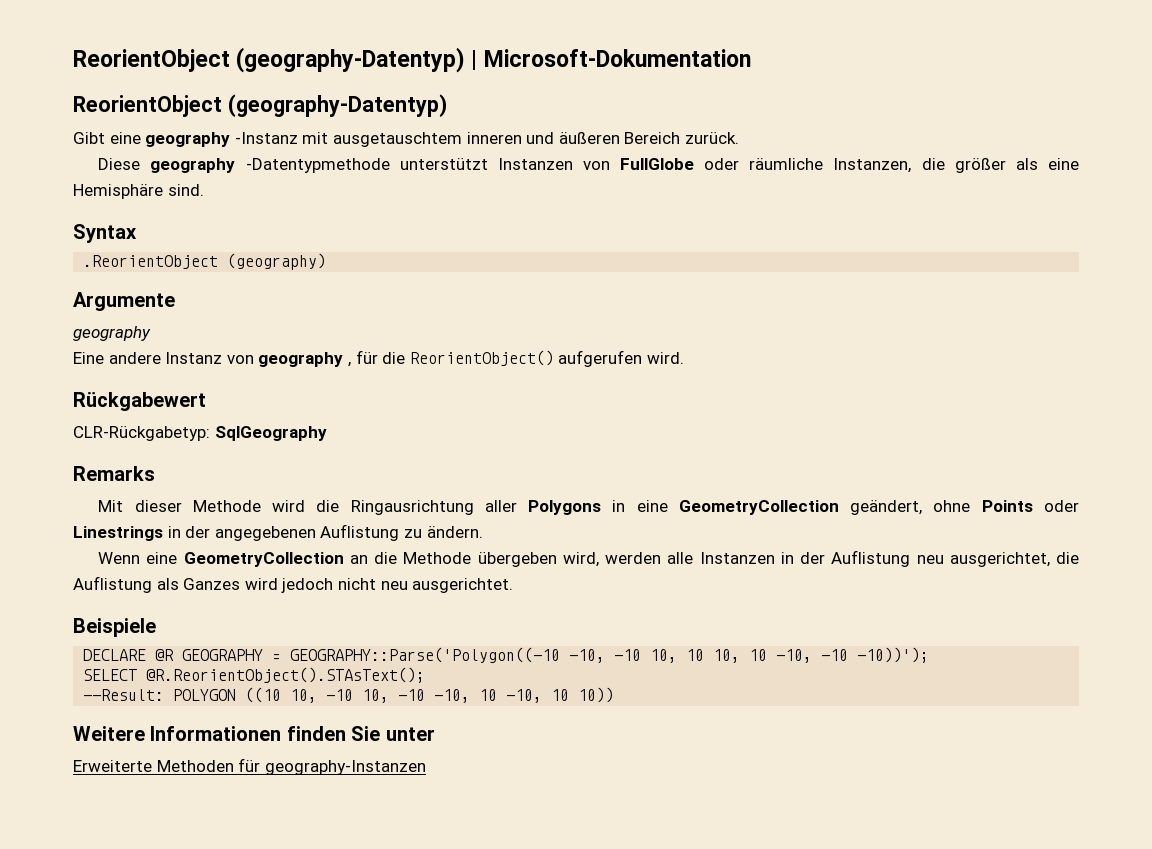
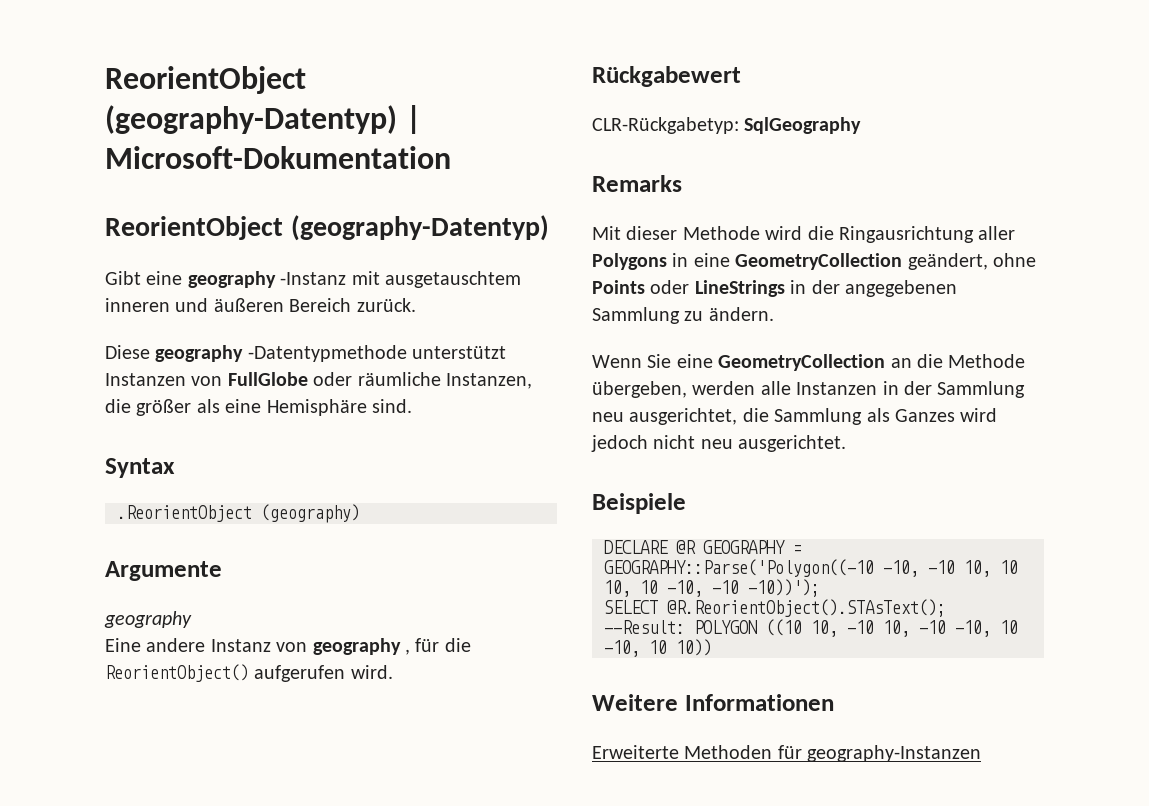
- Mit dieser Methode wird die Ringausrichtung aller Polygons in eine GeometryCollection geändert, ohne Points oder Linestrings in der angegebenen Auflistung zu ändern.
+ Mit dieser Methode wird die Ringausrichtung aller Polygons in eine GeometryCollection geändert, ohne Points oder LineStrings in der angegebenen Sammlung zu ändern.
- Wenn eine GeometryCollection an die Methode übergeben wird, werden alle Instanzen in der Auflistung neu ausgerichtet, die Auflistung als Ganzes wird jedoch nicht neu ausgerichtet.
+ Wenn Sie eine GeometryCollection an die Methode übergeben, werden alle Instanzen in der Sammlung neu ausgerichtet, die Sammlung als Ganzes wird jedoch nicht neu ausgerichtet.
- Weitere Informationen finden Sie unter
+ Weitere Informationen

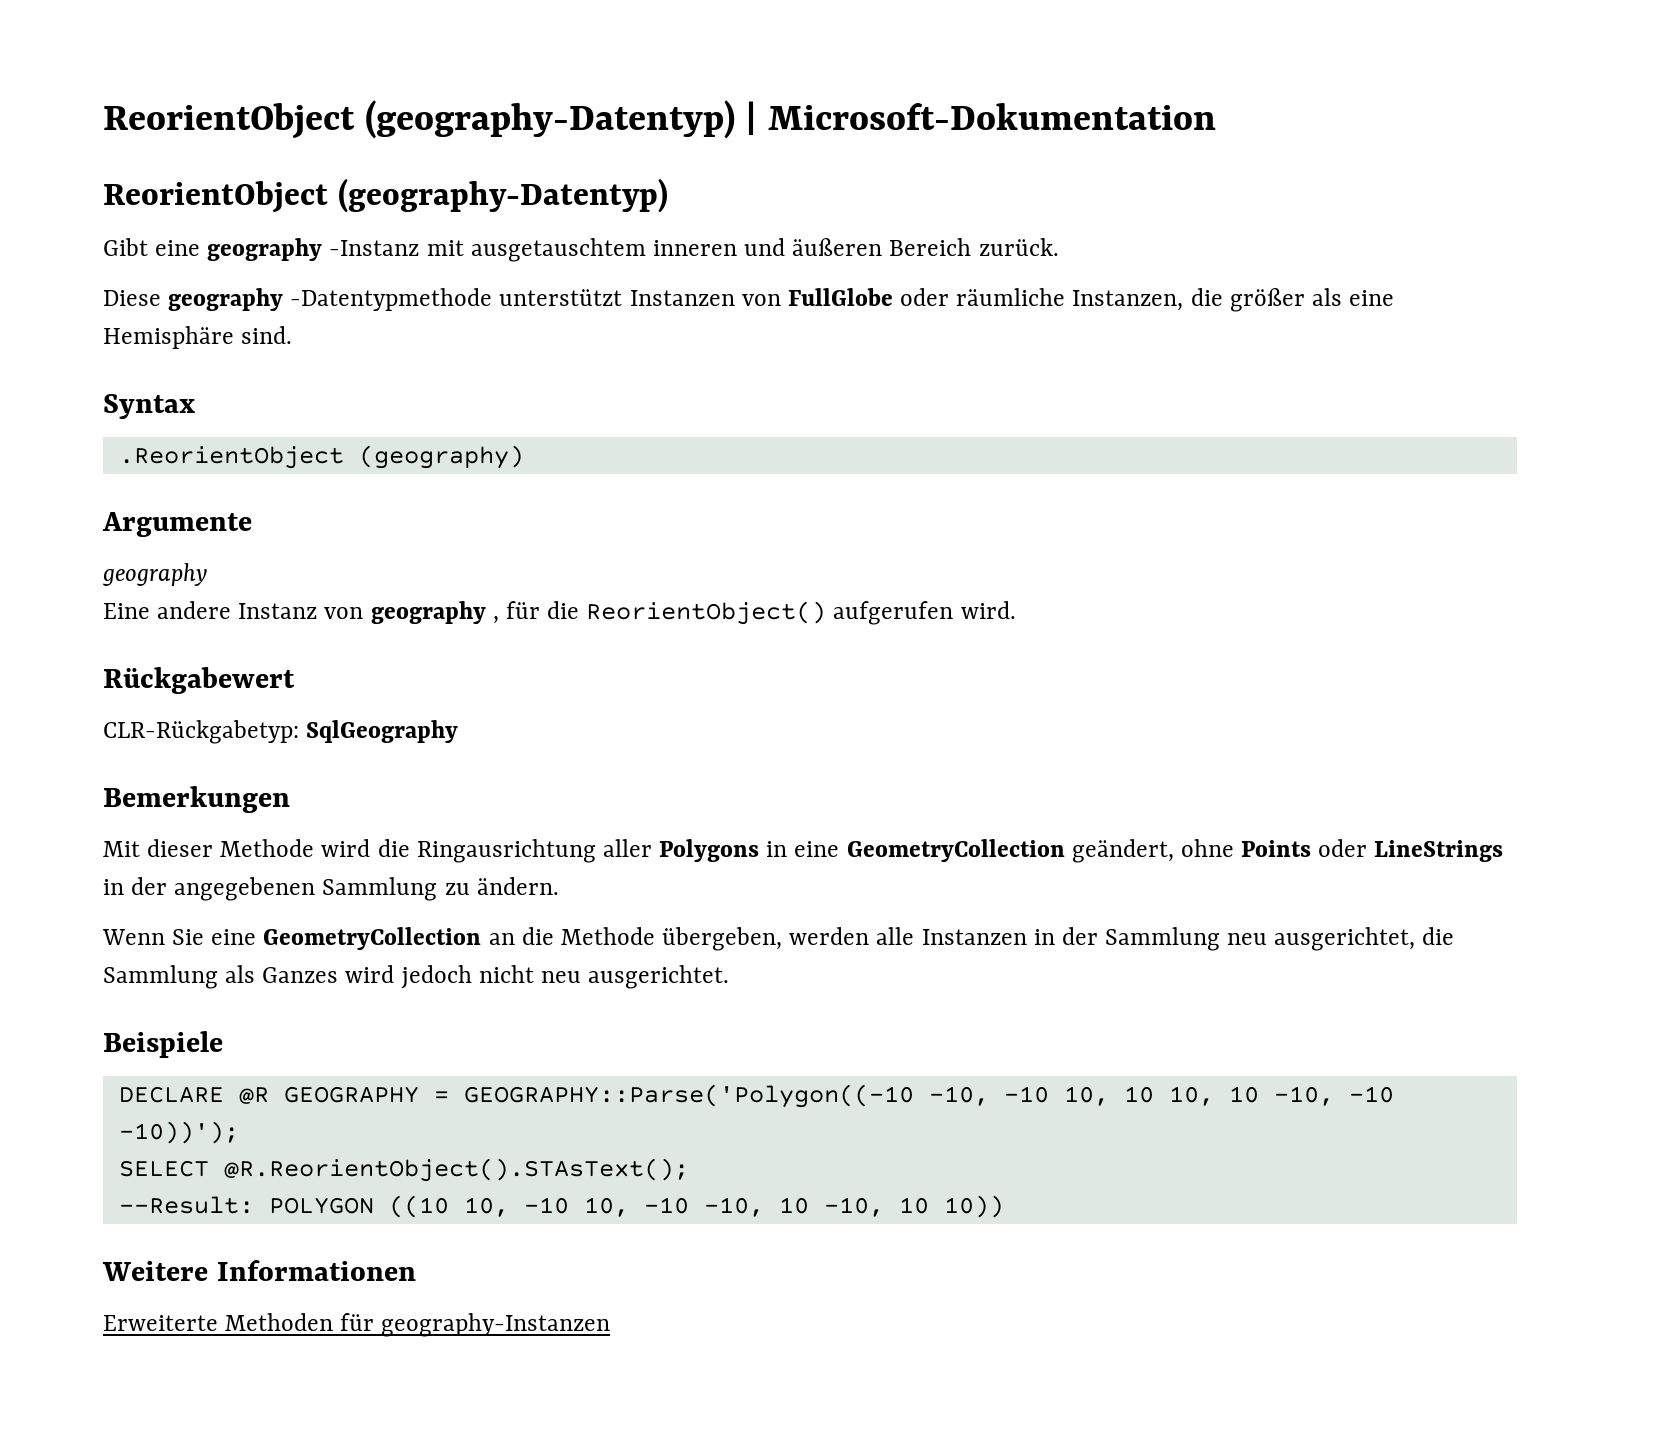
- Remarks
+ Bemerkungen

